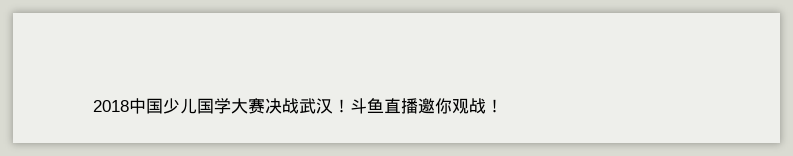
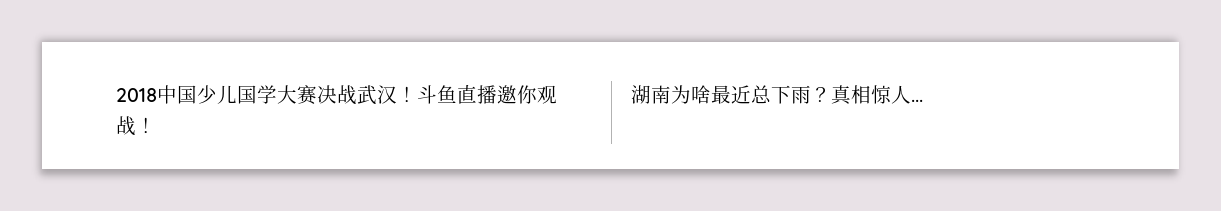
+ 湖南为啥最近总下雨？真相惊人...

